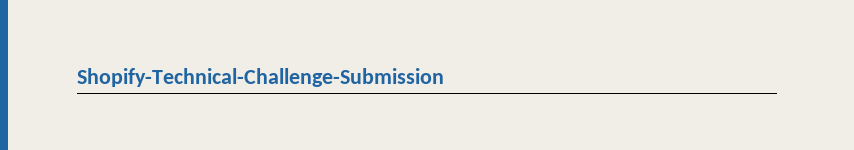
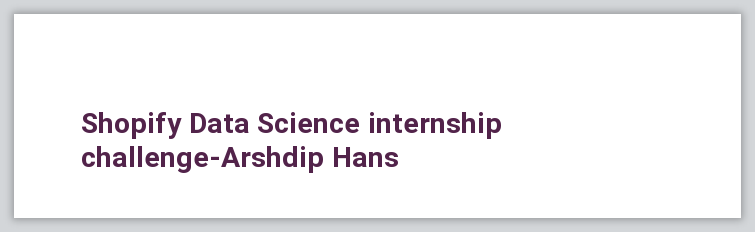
- Shopify-Technical-Challenge-Submission
+ Shopify Data Science internship challenge-Arshdip Hans

